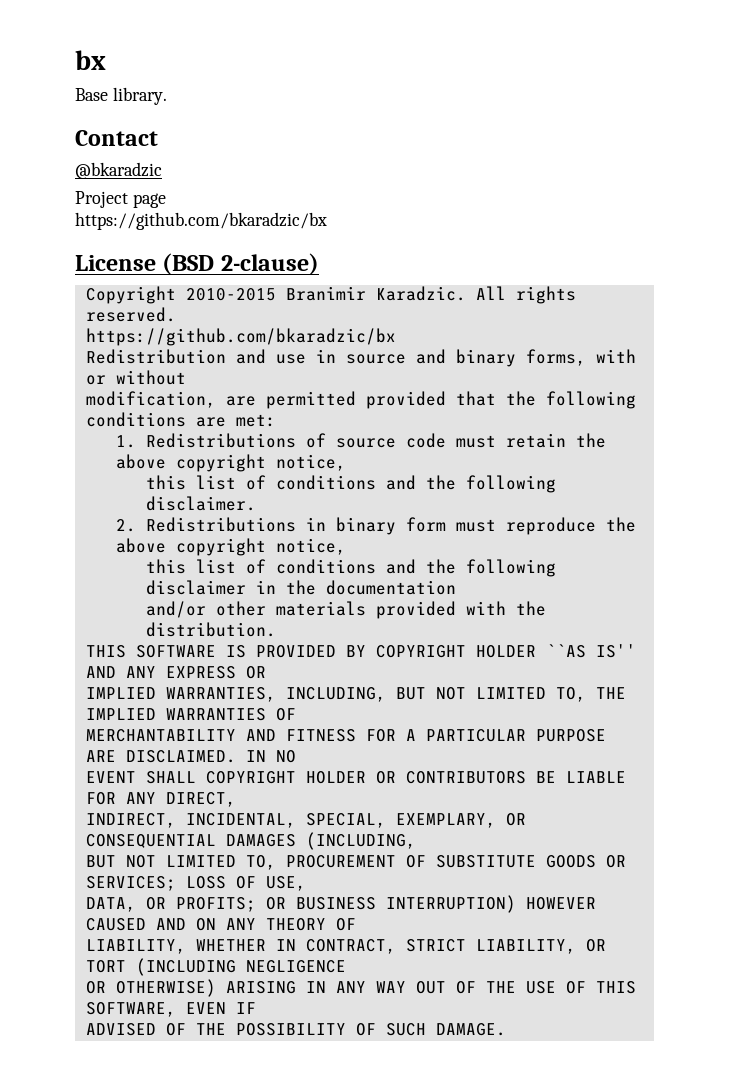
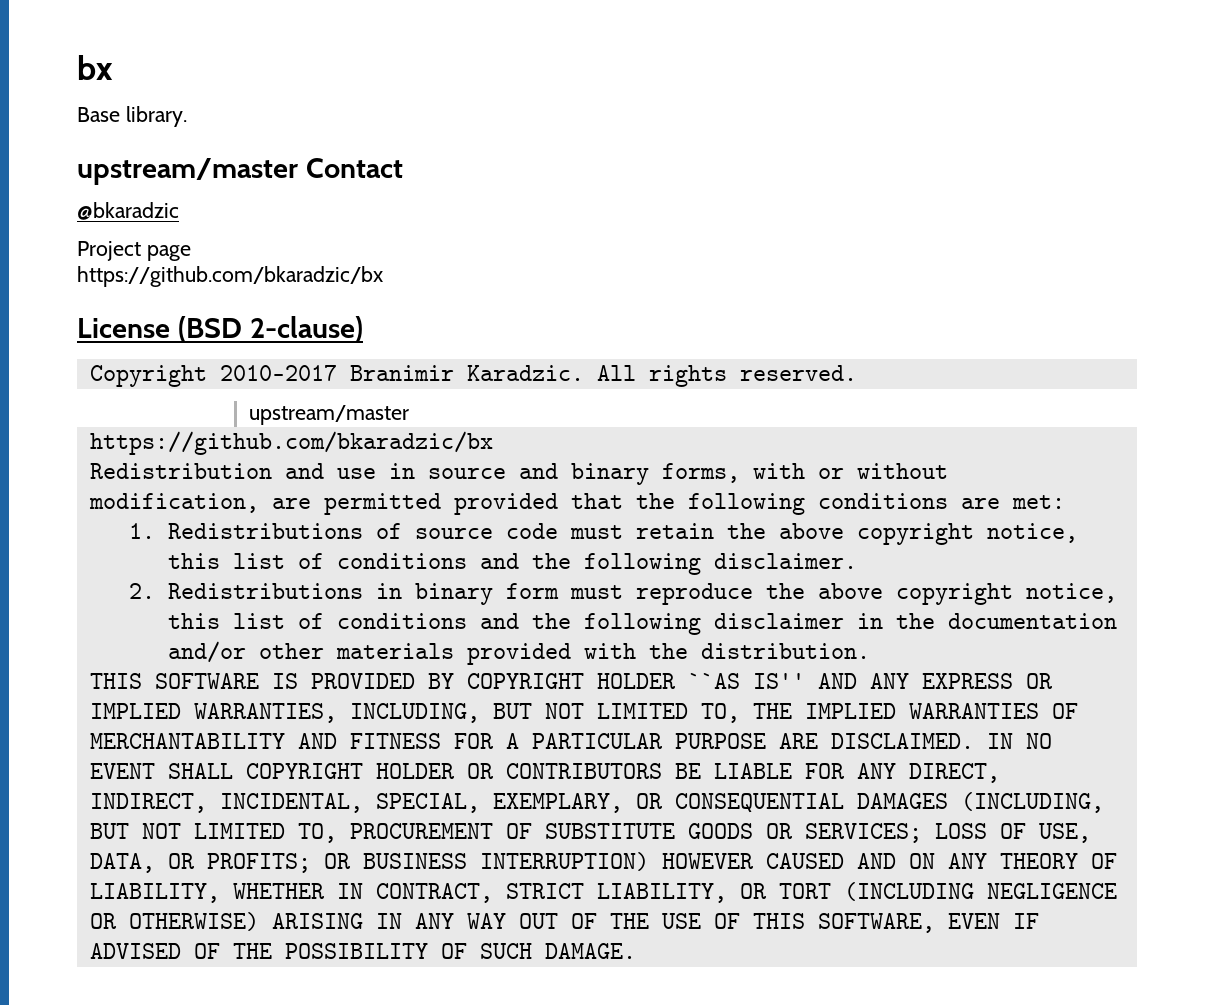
- Contact
+ upstream/master Contact
- Copyright 2010-2015 Branimir Karadzic.
+ Copyright 2010-2017 Branimir Karadzic.
  All rights reserved.
+ upstream/master

